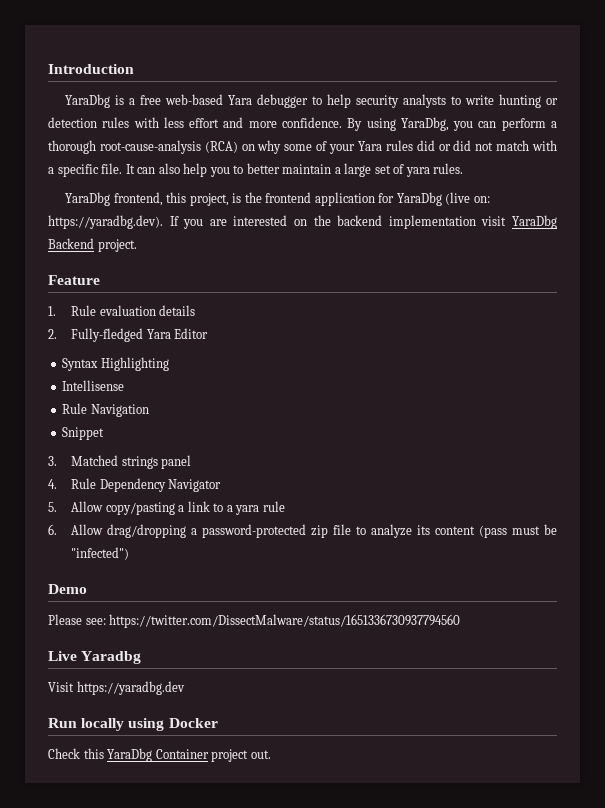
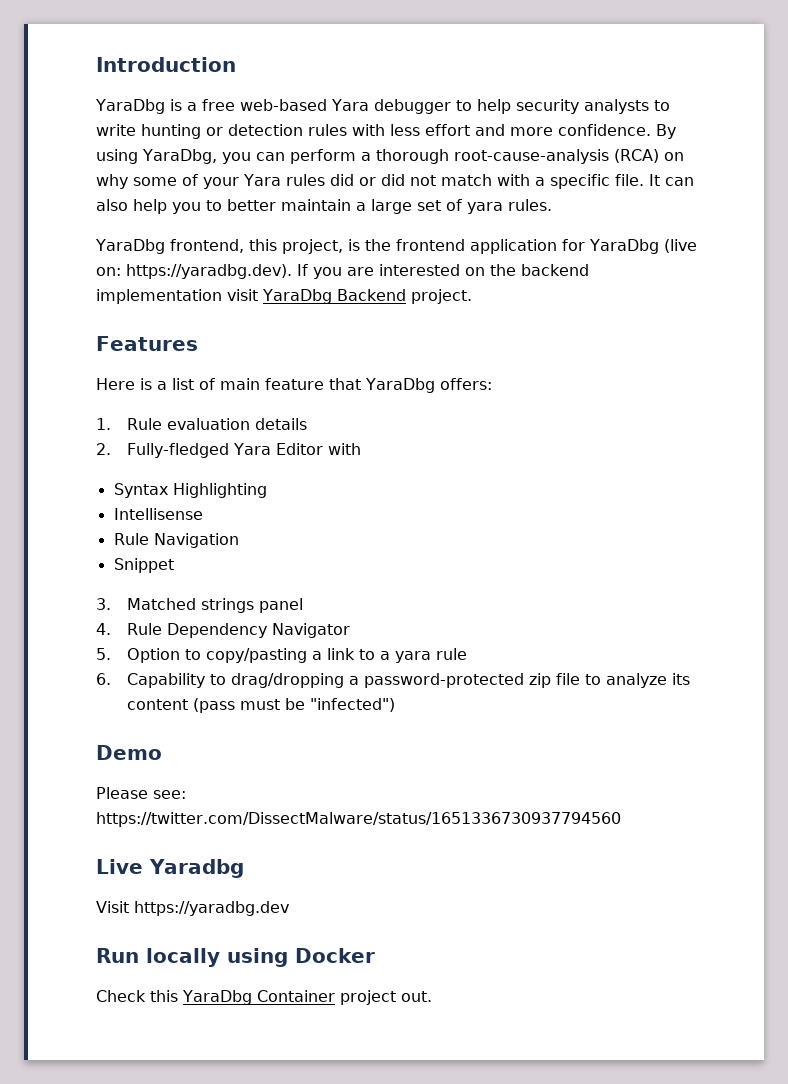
- Feature
+ Features
+ Here is a list of main feature that YaraDbg offers:
- 2. Fully-fledged Yara Editor
+ 2. Fully-fledged Yara Editor with
- 5. Allow copy/pasting a link to a yara rule
+ 5. Option to copy/pasting a link to a yara rule
- 6. Allow drag/dropping a password-protected zip file to analyze its content (pass must be "infected")
+ 6. Capability to drag/dropping a password-protected zip file to analyze its content (pass must be "infected")

